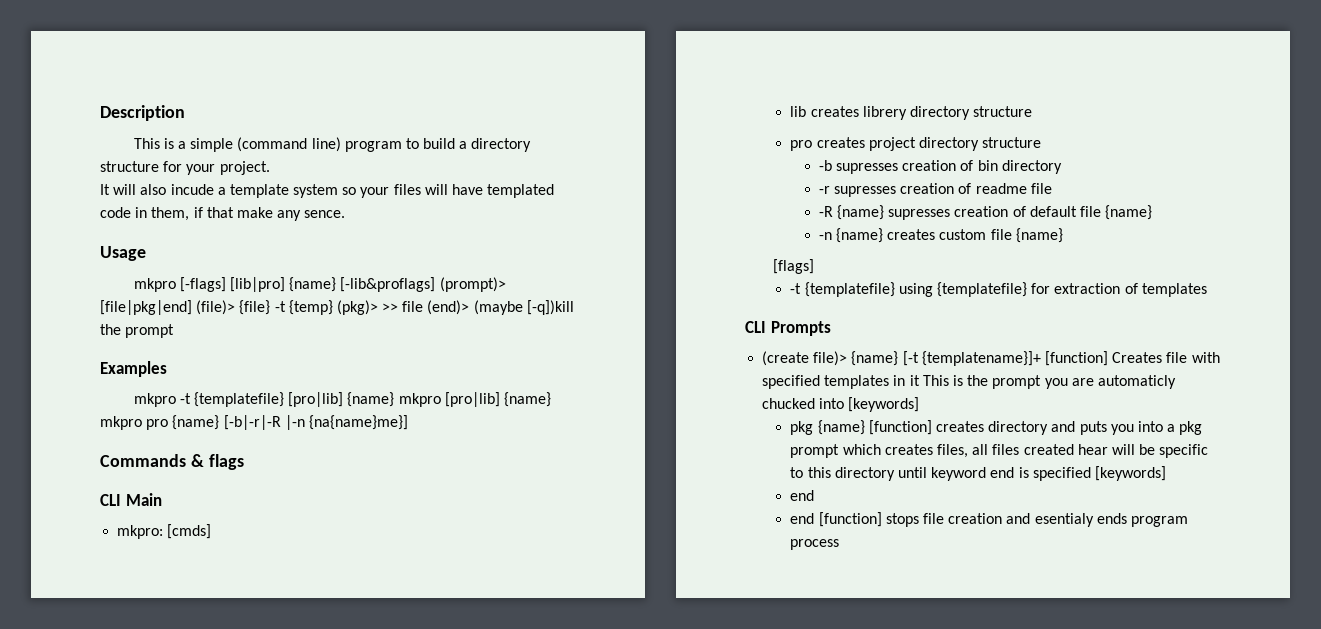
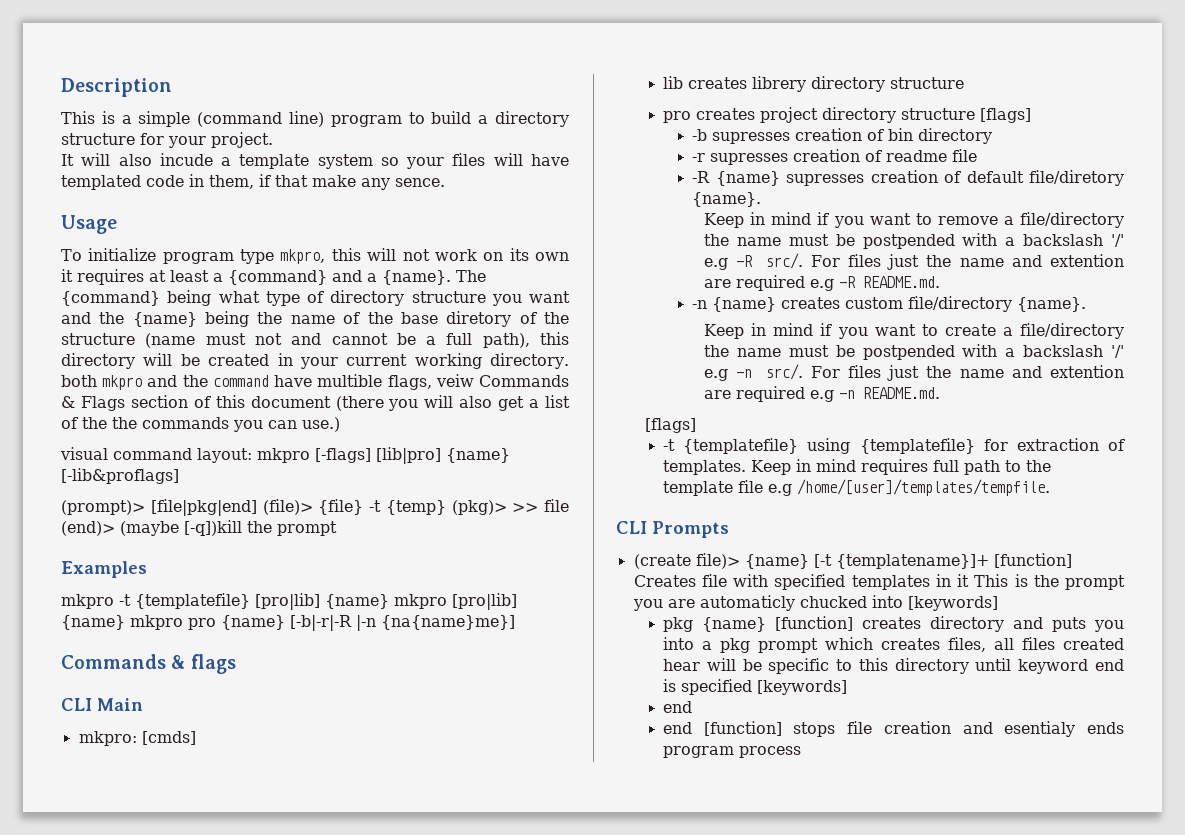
- mkpro [-flags] [lib|pro] {name} [-lib&proflags] (prompt)> [file|pkg|end] (file)> {file} -t {temp} (pkg)> >> file (end)> (maybe [-q])kill the prompt
+ To initialize program type mkpro, this will not work on its own it requires at least a {command} and a {name}. The {command} being what type of directory structure you want and the {name} being the name of the base diretory of the structure (name must not and cannot be a full path), this directory will be created in your current working directory. both mkpro and the command have multible flags, veiw Commands & Flags section of this document (there you will also get a list of the the commands you can use.)
+ visual command layout: mkpro [-flags] [lib|pro] {name} [-lib&proflags]
+ (prompt)> [file|pkg|end] (file)> {file} -t {temp} (pkg)> >> file (end)> (maybe [-q])kill the prompt
- pro creates project directory structure
+ pro creates project directory structure [flags]
- -R {name} supresses creation of default file {name}
- -n {name} creates custom file {name}
+ -R {name} supresses creation of default file/diretory {name}.
+ Keep in mind if you want to remove a file/directory the name must be postpended with a backslash '/' e.g -R src/. For files just the name and extention are required e.g -R README.md.
+ -n {name} creates custom file/directory {name}.
+ Keep in mind if you want to create a file/directory the name must be postpended with a backslash '/' e.g -n src/. For files just the name and extention are required e.g -n README.md.
- -t {templatefile} using {templatefile} for extraction of templates
+ -t {templatefile} using {templatefile} for extraction of templates. Keep in mind requires full path to the template file e.g /home/[user]/templates/tempfile.

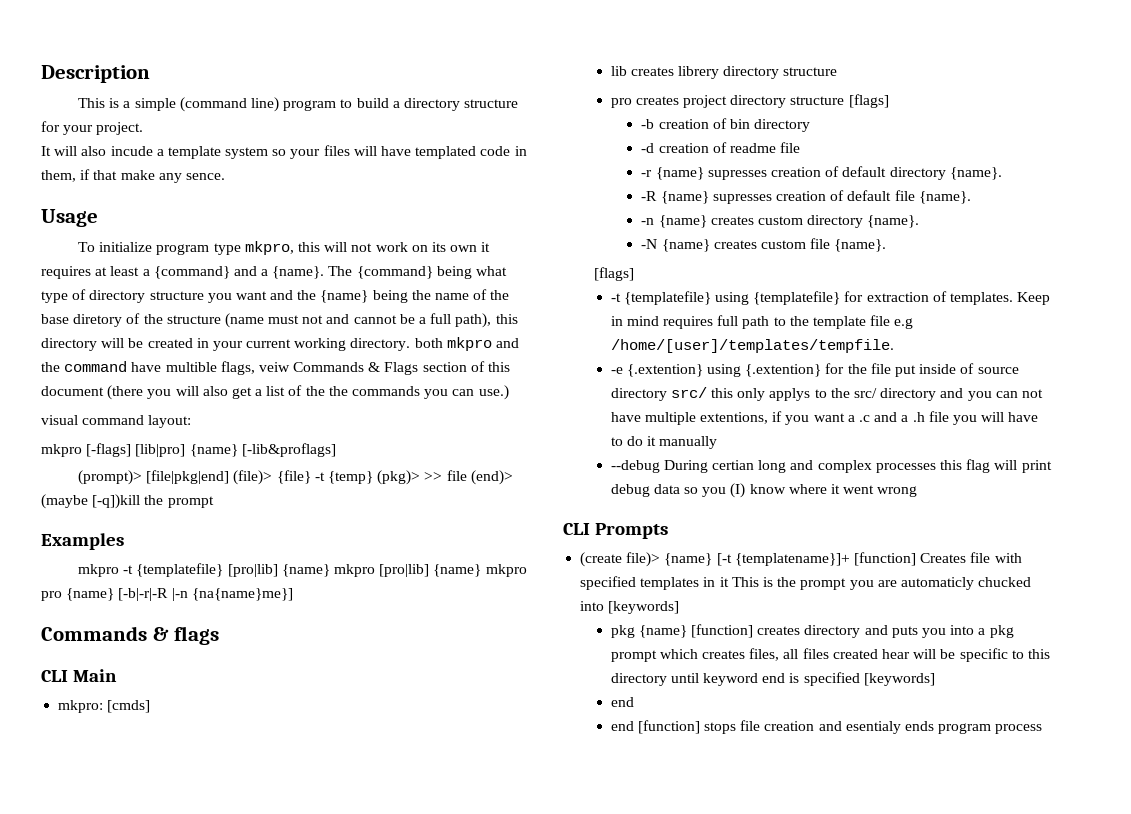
- visual command layout: mkpro [-flags] [lib|pro] {name} [-lib&proflags]
+ visual command layout:
+ mkpro [-flags] [lib|pro] {name} [-lib&proflags]
- -b supresses creation of bin directory
+ -b creation of bin directory
- -r supresses creation of readme file
+ -d creation of readme file
+ -r {name} supresses creation of default directory {name}.
- -R {name} supresses creation of default file/diretory {name}.
- Keep in mind if you want to remove a file/directory the name must be postpended with a backslash '/' e.g -R src/. For files just the name and extention are required e.g -R README.md.
+ -R {name} supresses creation of default file {name}.
- -n {name} creates custom file/directory {name}.
- Keep in mind if you want to create a file/directory the name must be postpended with a backslash '/' e.g -n src/. For files just the name and extention are required e.g -n README.md.
+ -n {name} creates custom directory {name}.
+ -N {name} creates custom file {name}.
+ -e {.extention} using {.extention} for the file put inside of source directory src/ this only applys to the src/ directory and you can not have multiple extentions, if you want a .c and a .h file you will have to do it manually
+ --debug During certian long and complex processes this flag will print debug data so you (I) know where it went wrong

